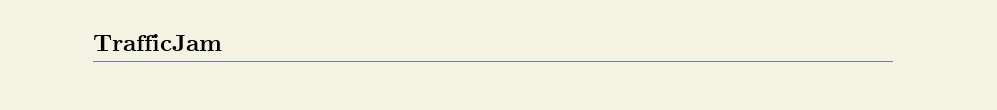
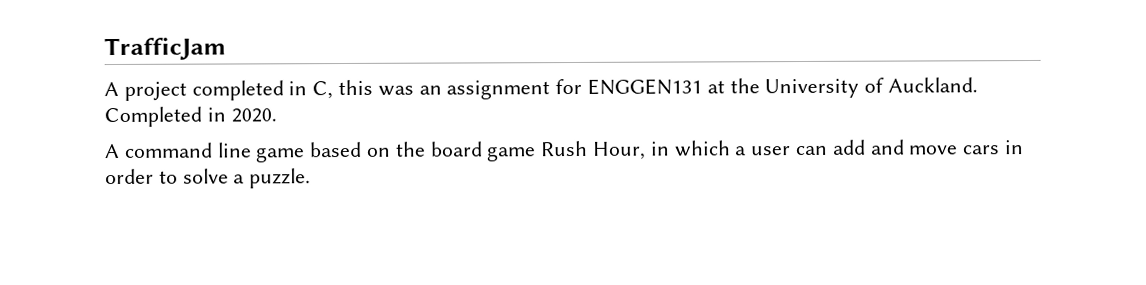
+ A project completed in C, this was an assignment for ENGGEN131 at the University of Auckland. Completed in 2020.
+ A command line game based on the board game Rush Hour, in which a user can add and move cars in order to solve a puzzle.

